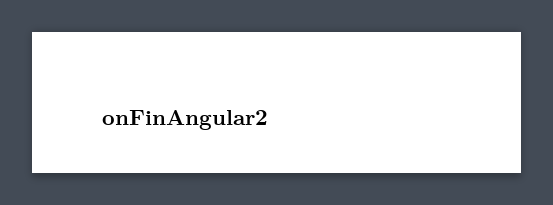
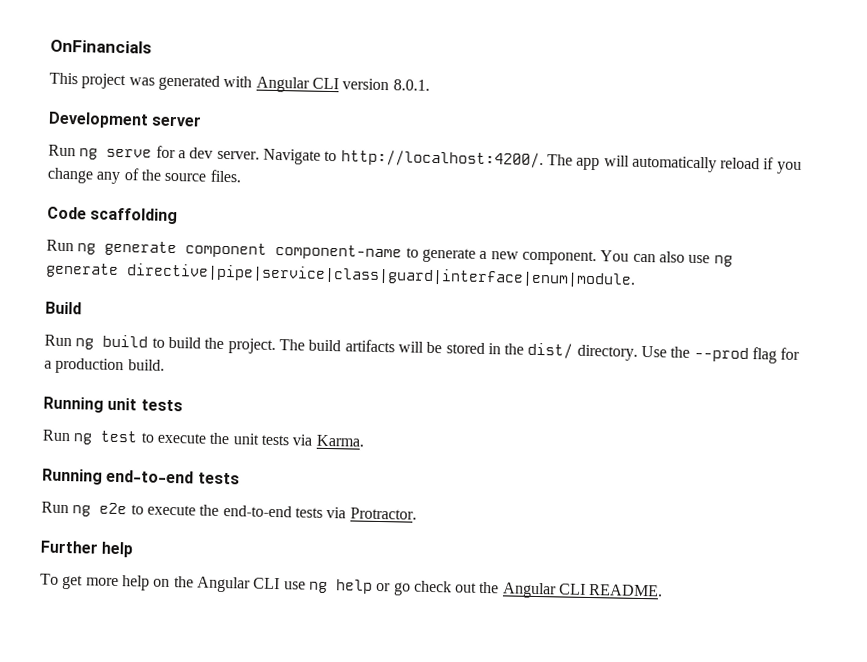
- onFinAngular2
+ OnFinancials
+ This project was generated with Angular CLI version 8.0.1.
+ Development server
+ Run ng serve for a dev server. Navigate to http://localhost:4200/. The app will automatically reload if you change any of the source files.
+ Code scaffolding
+ Run ng generate component component-name to generate a new component. You can also use ng generate directive|pipe|service|class|guard|interface|enum|module.
+ Build
+ Run ng build to build the project. The build artifacts will be stored in the dist/ directory. Use the --prod flag for a production build.
+ Running unit tests
+ Run ng test to execute the unit tests via Karma.
+ Running end-to-end tests
+ Run ng e2e to execute the end-to-end tests via Protractor.
+ Further help
+ To get more help on the Angular CLI use ng help or go check out the Angular CLI README.

